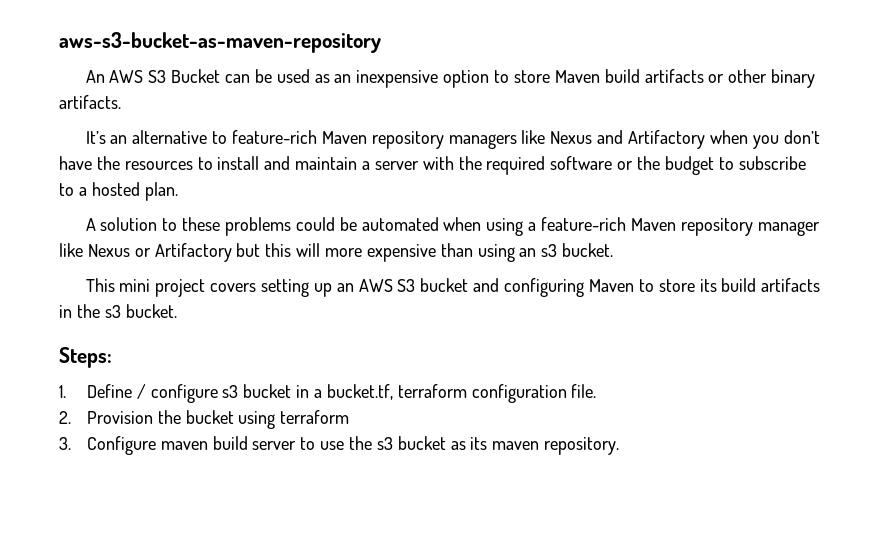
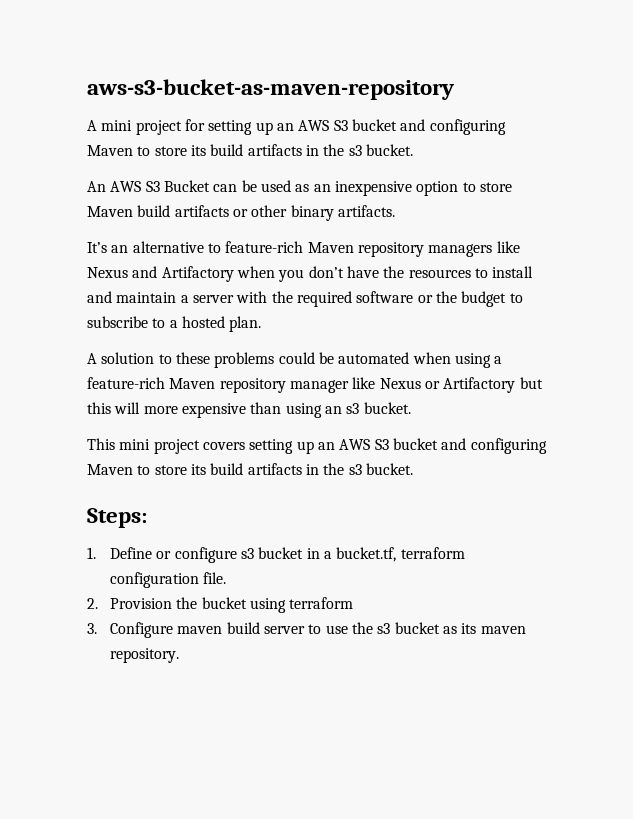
+ A mini project for setting up an AWS S3 bucket and configuring Maven to store its build artifacts in the s3 bucket.
- 1. Define / configure s3 bucket in a bucket.tf, terraform configuration file.
+ 1. Define or configure s3 bucket in a bucket.tf, terraform configuration file.

